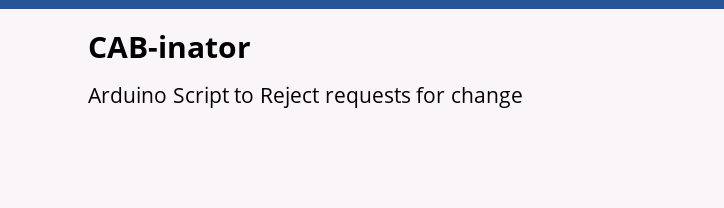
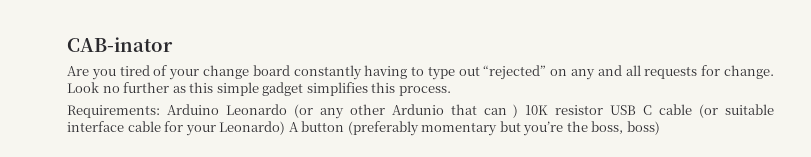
- Arduino Script to Reject requests for change
+ Are you tired of your change board constantly having to type out “rejected” on any and all requests for change. Look no further as this simple gadget simplifies this process.
+ Requirements: Arduino Leonardo (or any other Ardunio that can ) 10K resistor USB C cable (or suitable interface cable for your Leonardo) A button (preferably momentary but you’re the boss, boss)

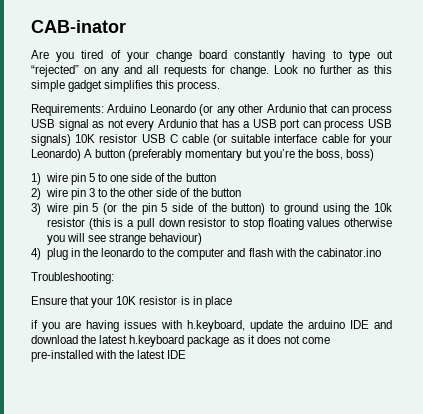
- Requirements: Arduino Leonardo (or any other Ardunio that can ) 10K resistor USB C cable (or suitable interface cable for your Leonardo) A button (preferably momentary but you’re the boss, boss)
+ Requirements: Arduino Leonardo (or any other Ardunio that can process USB signal as not every Ardunio that has a USB port can process USB signals) 10K resistor USB C cable (or suitable interface cable for your Leonardo) A button (preferably momentary but you’re the boss, boss)
+ 1) wire pin 5 to one side of the button
+ 2) wire pin 3 to the other side of the button
+ 3) wire pin 5 (or the pin 5 side of the button) to ground using the 10k resistor (this is a pull down resistor to stop floating values otherwise you will see strange behaviour)
+ 4) plug in the leonardo to the computer and flash with the cabinator.ino
+ Troubleshooting:
+ Ensure that your 10K resistor is in place
+ if you are having issues with h.keyboard, update the arduino IDE and download the latest h.keyboard package as it does not come pre-installed with the latest IDE

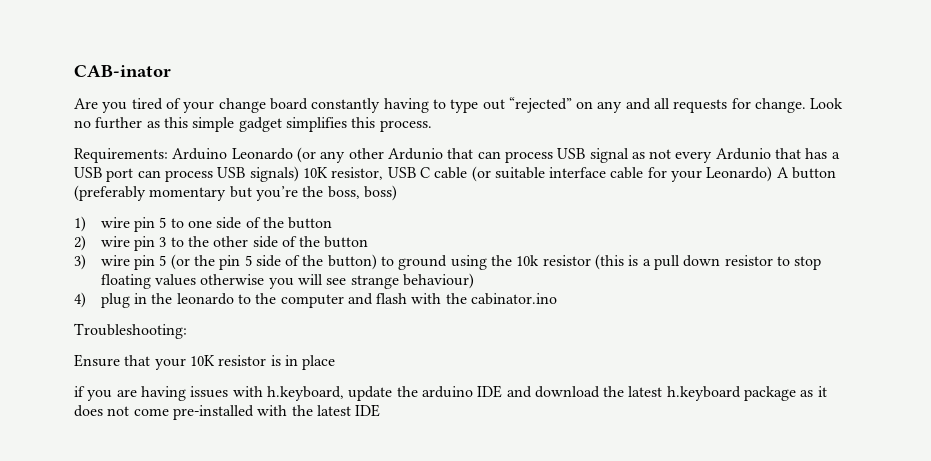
- Requirements: Arduino Leonardo (or any other Ardunio that can process USB signal as not every Ardunio that has a USB port can process USB signals) 10K resistor USB C cable (or suitable interface cable for your Leonardo) A button (preferably momentary but you’re the boss, boss)
+ Requirements: Arduino Leonardo (or any other Ardunio that can process USB signal as not every Ardunio that has a USB port can process USB signals) 10K resistor, USB C cable (or suitable interface cable for your Leonardo) A button (preferably momentary but you’re the boss, boss)

